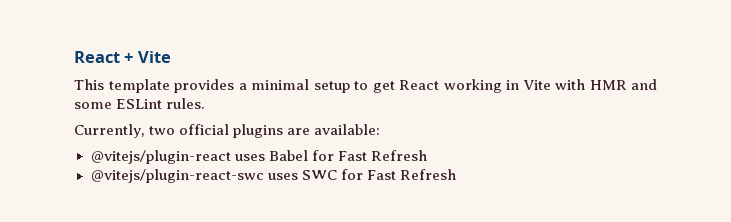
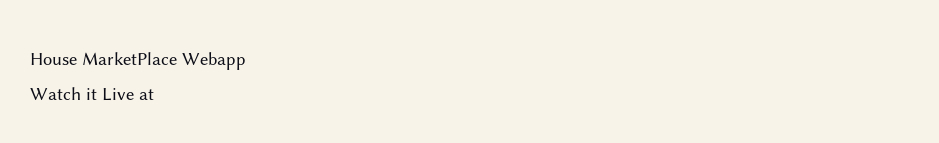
- React + Vite
- This template provides a minimal setup to get React working in Vite with HMR and some ESLint rules.
- Currently, two official plugins are available:
- @vitejs/plugin-react uses Babel for Fast Refresh
- @vitejs/plugin-react-swc uses SWC for Fast Refresh
+ House MarketPlace Webapp
+ Watch it Live at

